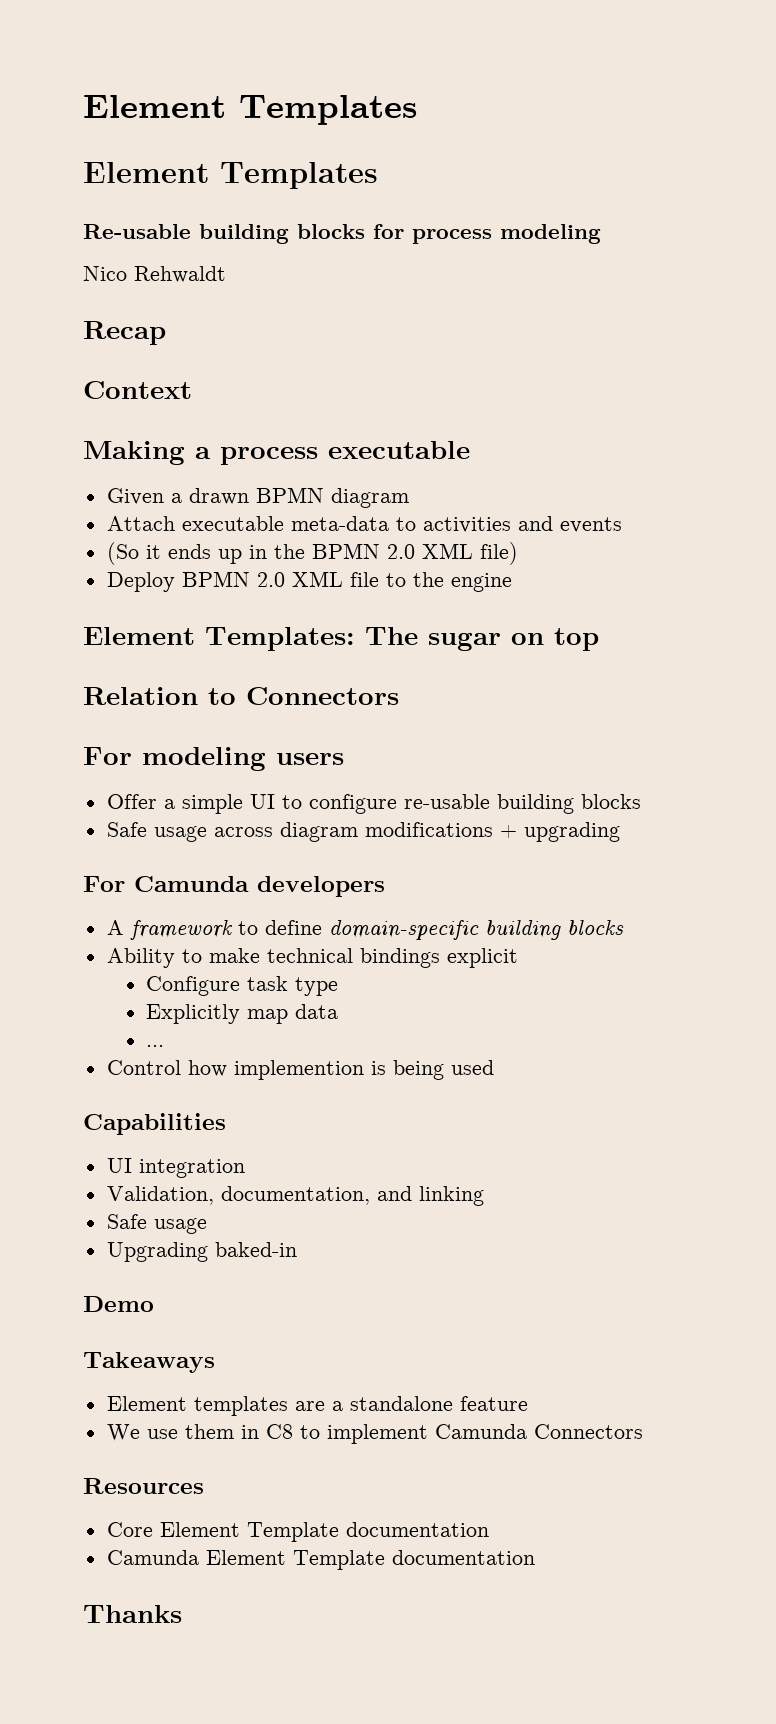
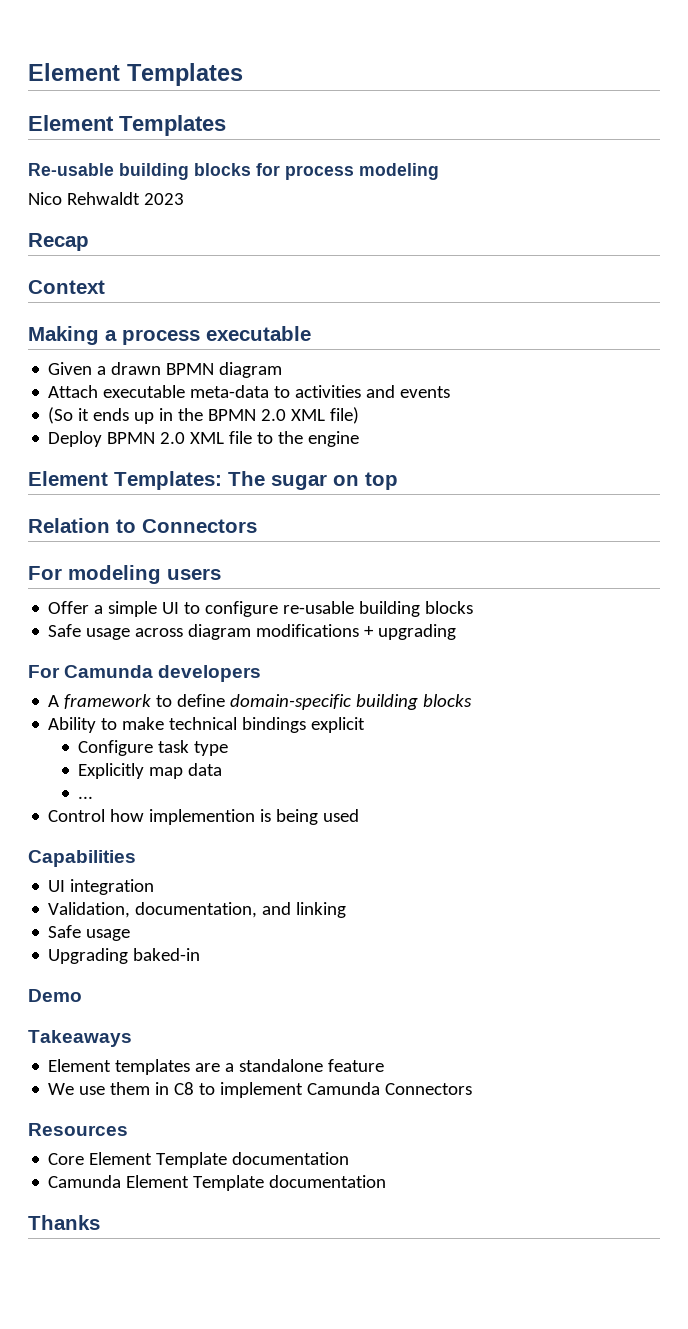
- Nico Rehwaldt
+ Nico Rehwaldt 2023

